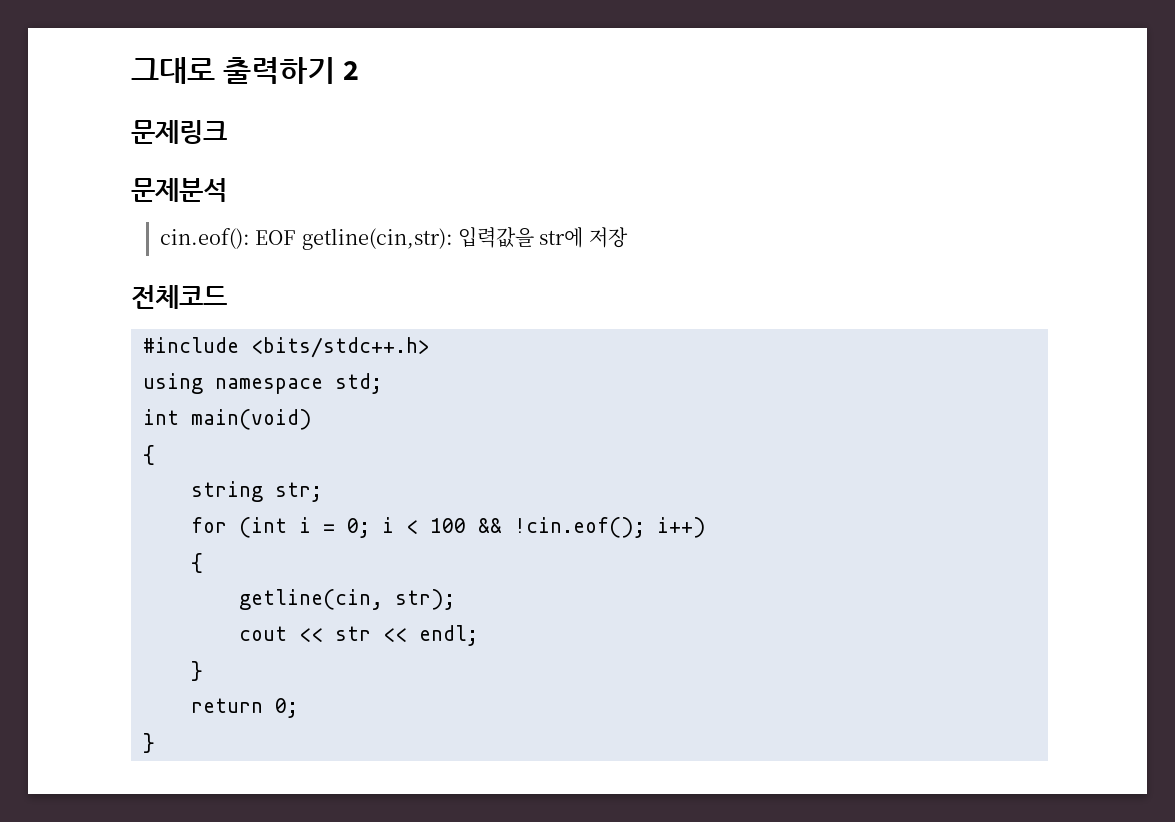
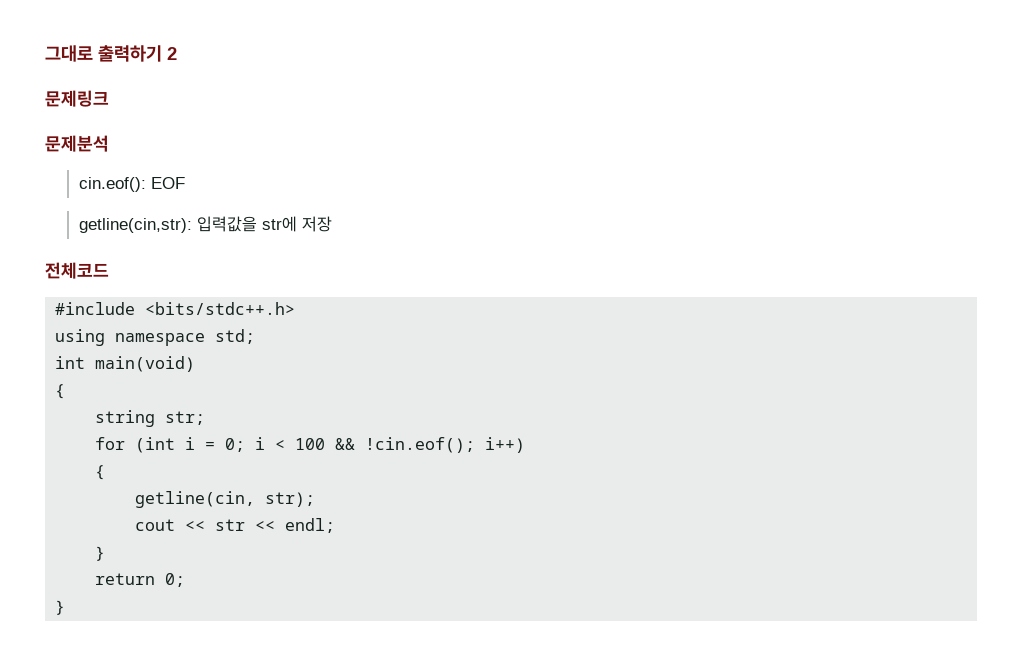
- cin.eof(): EOF getline(cin,str): 입력값을 str에 저장
+ cin.eof(): EOF
+ getline(cin,str): 입력값을 str에 저장

